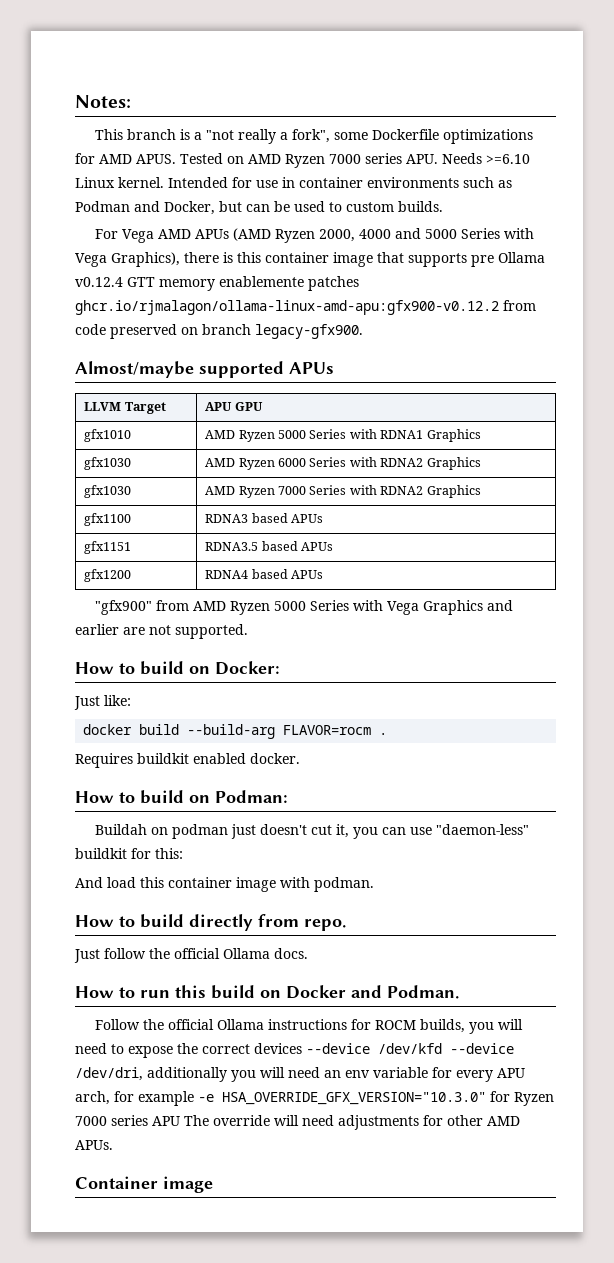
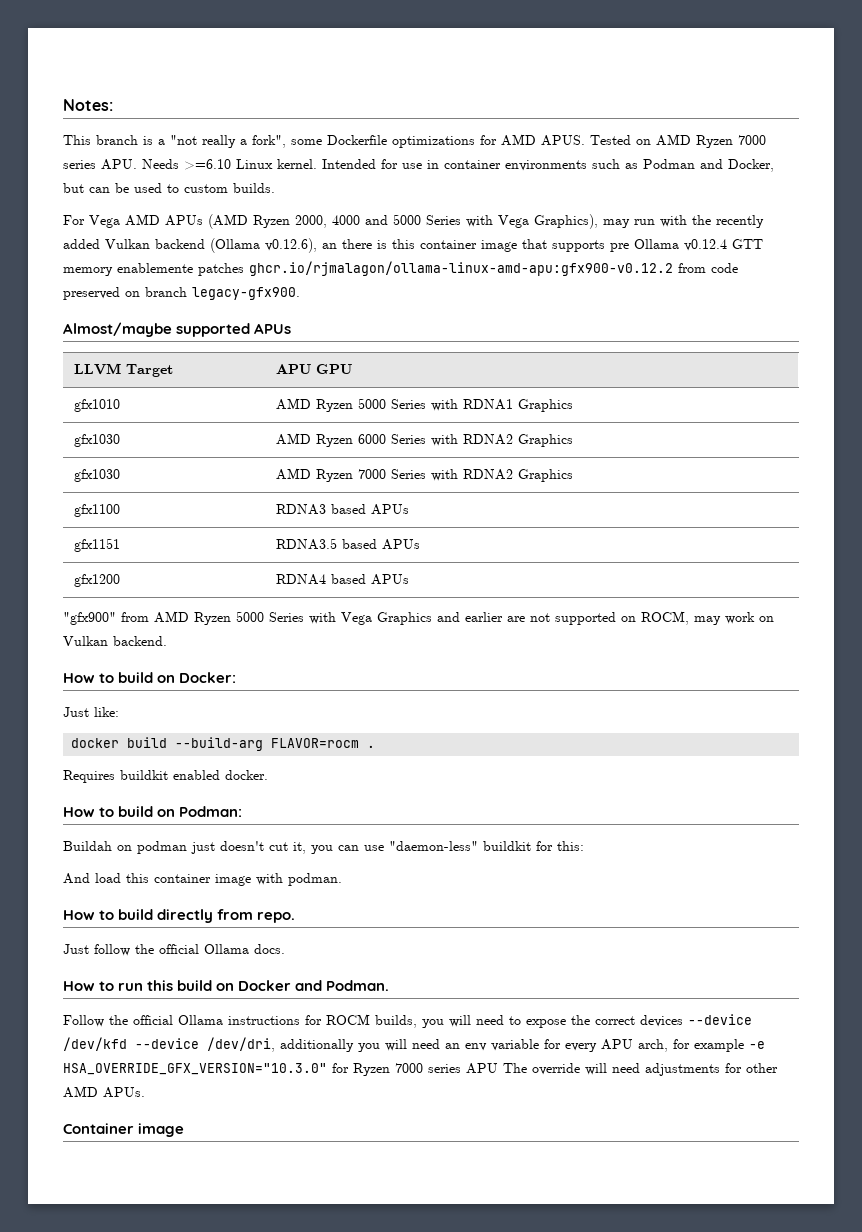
- For Vega AMD APUs (AMD Ryzen 2000, 4000 and 5000 Series with Vega Graphics), there is this container image that supports pre Ollama v0.12.4 GTT memory enablemente patches ghcr.io/rjmalagon/ollama-linux-amd-apu:gfx900-v0.12.2 from code preserved on branch legacy-gfx900.
+ For Vega AMD APUs (AMD Ryzen 2000, 4000 and 5000 Series with Vega Graphics), may run with the recently added Vulkan backend (Ollama v0.12.6), an there is this container image that supports pre Ollama v0.12.4 GTT memory enablemente patches ghcr.io/rjmalagon/ollama-linux-amd-apu:gfx900-v0.12.2 from code preserved on branch legacy-gfx900.
- "gfx900" from AMD Ryzen 5000 Series with Vega Graphics and earlier are not supported.
+ "gfx900" from AMD Ryzen 5000 Series with Vega Graphics and earlier are not supported on ROCM, may work on Vulkan backend.

